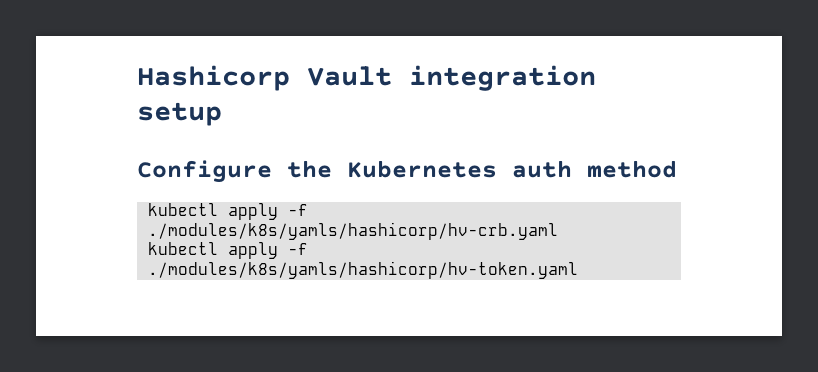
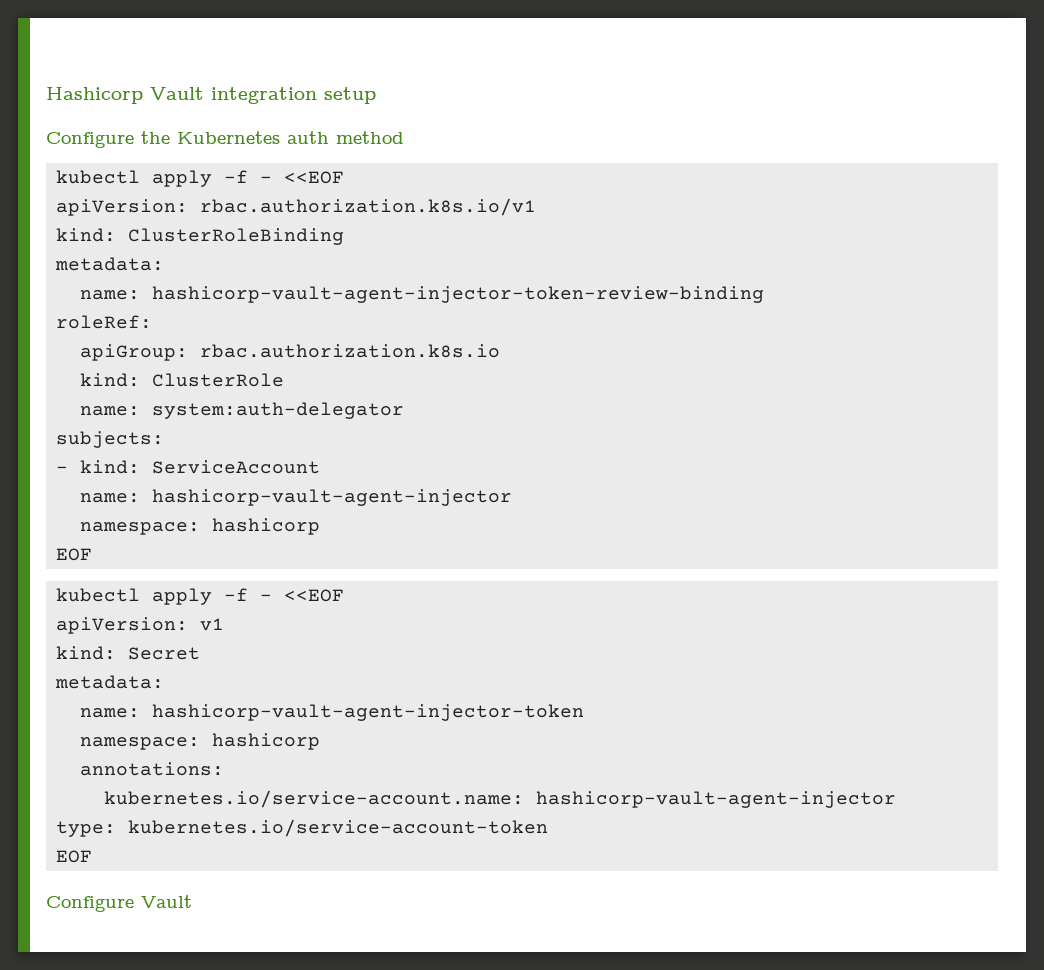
  Configure the Kubernetes auth method
- kubectl apply -f ./modules/k8s/yamls/hashicorp/hv-crb.yaml
- kubectl apply -f ./modules/k8s/yamls/hashicorp/hv-token.yaml
+ kubectl apply -f - <<EOF
+ apiVersion: rbac.authorization.k8s.io/v1
+ kind: ClusterRoleBinding
+ metadata:
+ name: hashicorp-vault-agent-injector-token-review-binding
+ roleRef:
+ apiGroup: rbac.authorization.k8s.io
+ kind: ClusterRole
+ name: system:auth-delegator
+ subjects:
+ - kind: ServiceAccount
+ name: hashicorp-vault-agent-injector
+ namespace: hashicorp
+ EOF
+ kubectl apply -f - <<EOF
+ apiVersion: v1
+ kind: Secret
+ metadata:
+ name: hashicorp-vault-agent-injector-token
+ namespace: hashicorp
+ annotations:
+ kubernetes.io/service-account.name: hashicorp-vault-agent-injector
+ type: kubernetes.io/service-account-token
+ EOF
+ Configure Vault

